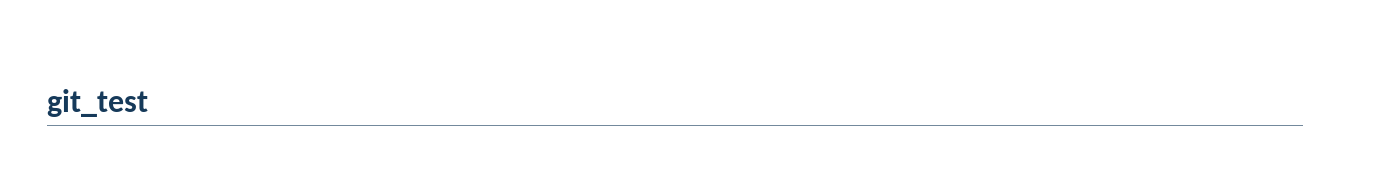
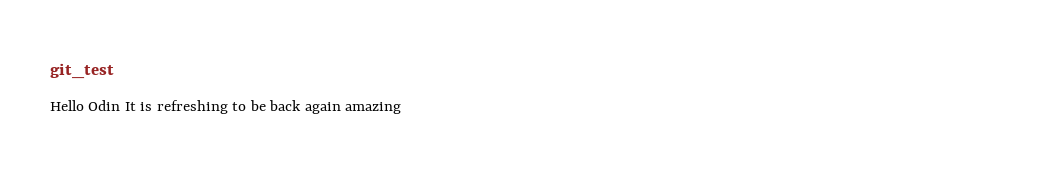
+ Hello Odin It is refreshing to be back again amazing

